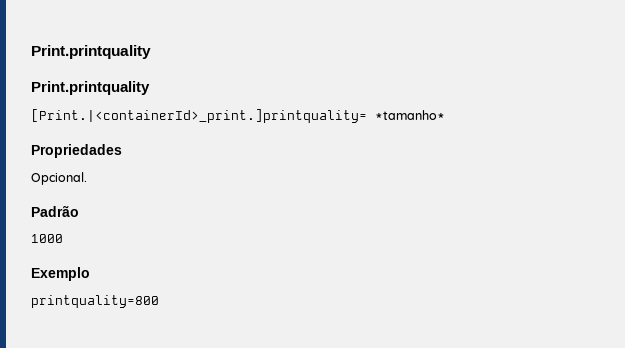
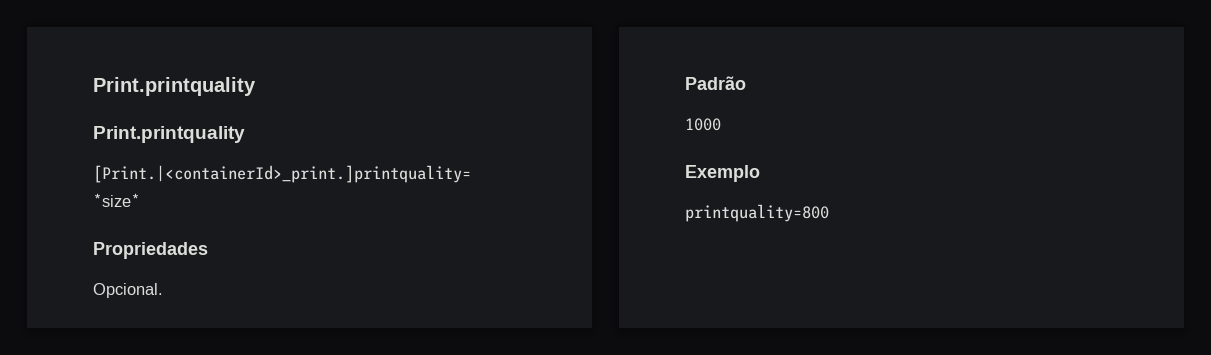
- [Print.|<containerId>_print.]printquality= *tamanho*
+ [Print.|<containerId>_print.]printquality= *size*

